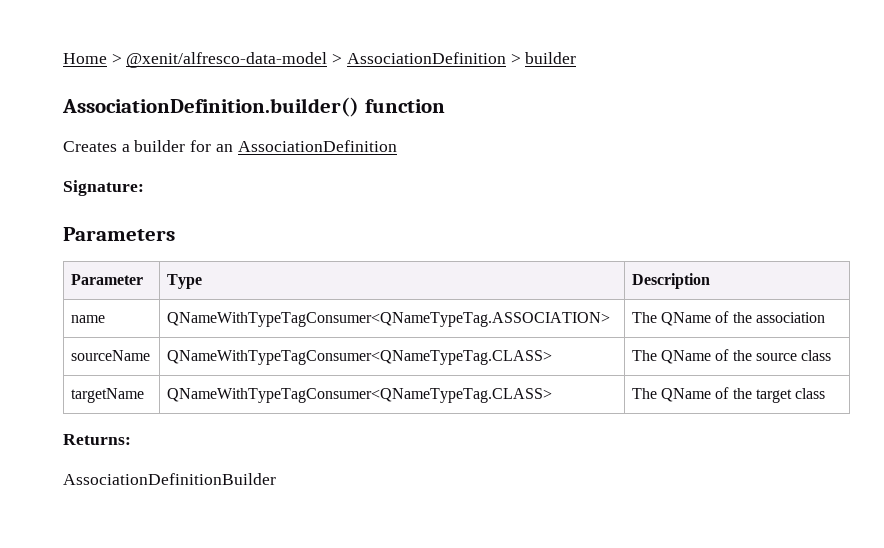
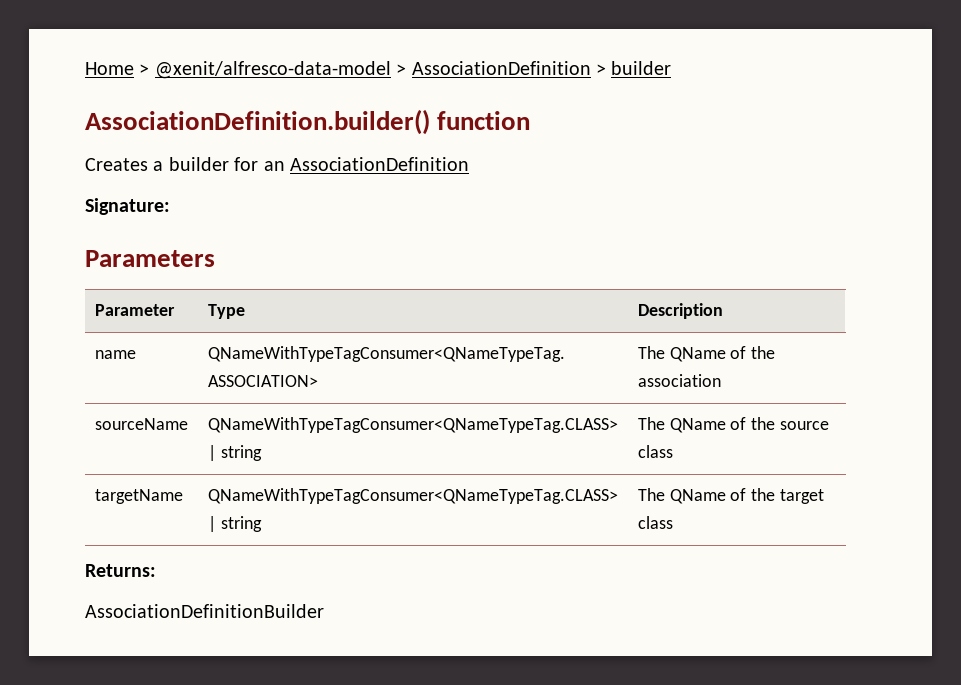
- sourceName | QNameWithTypeTagConsumer<QNameTypeTag.CLASS> | The QName of the source class
+ sourceName | QNameWithTypeTagConsumer<QNameTypeTag.CLASS> | string | The QName of the source class
- targetName | QNameWithTypeTagConsumer<QNameTypeTag.CLASS> | The QName of the target class
+ targetName | QNameWithTypeTagConsumer<QNameTypeTag.CLASS> | string | The QName of the target class

